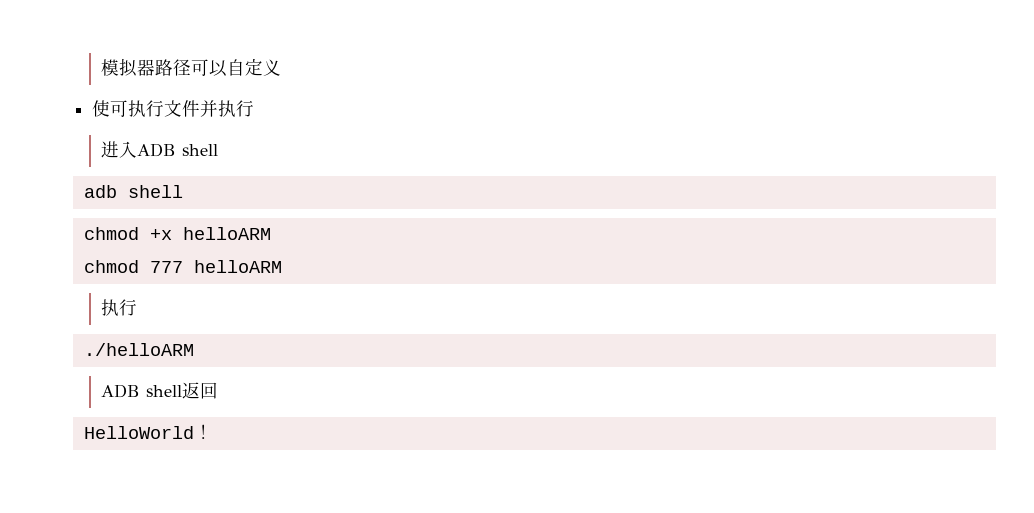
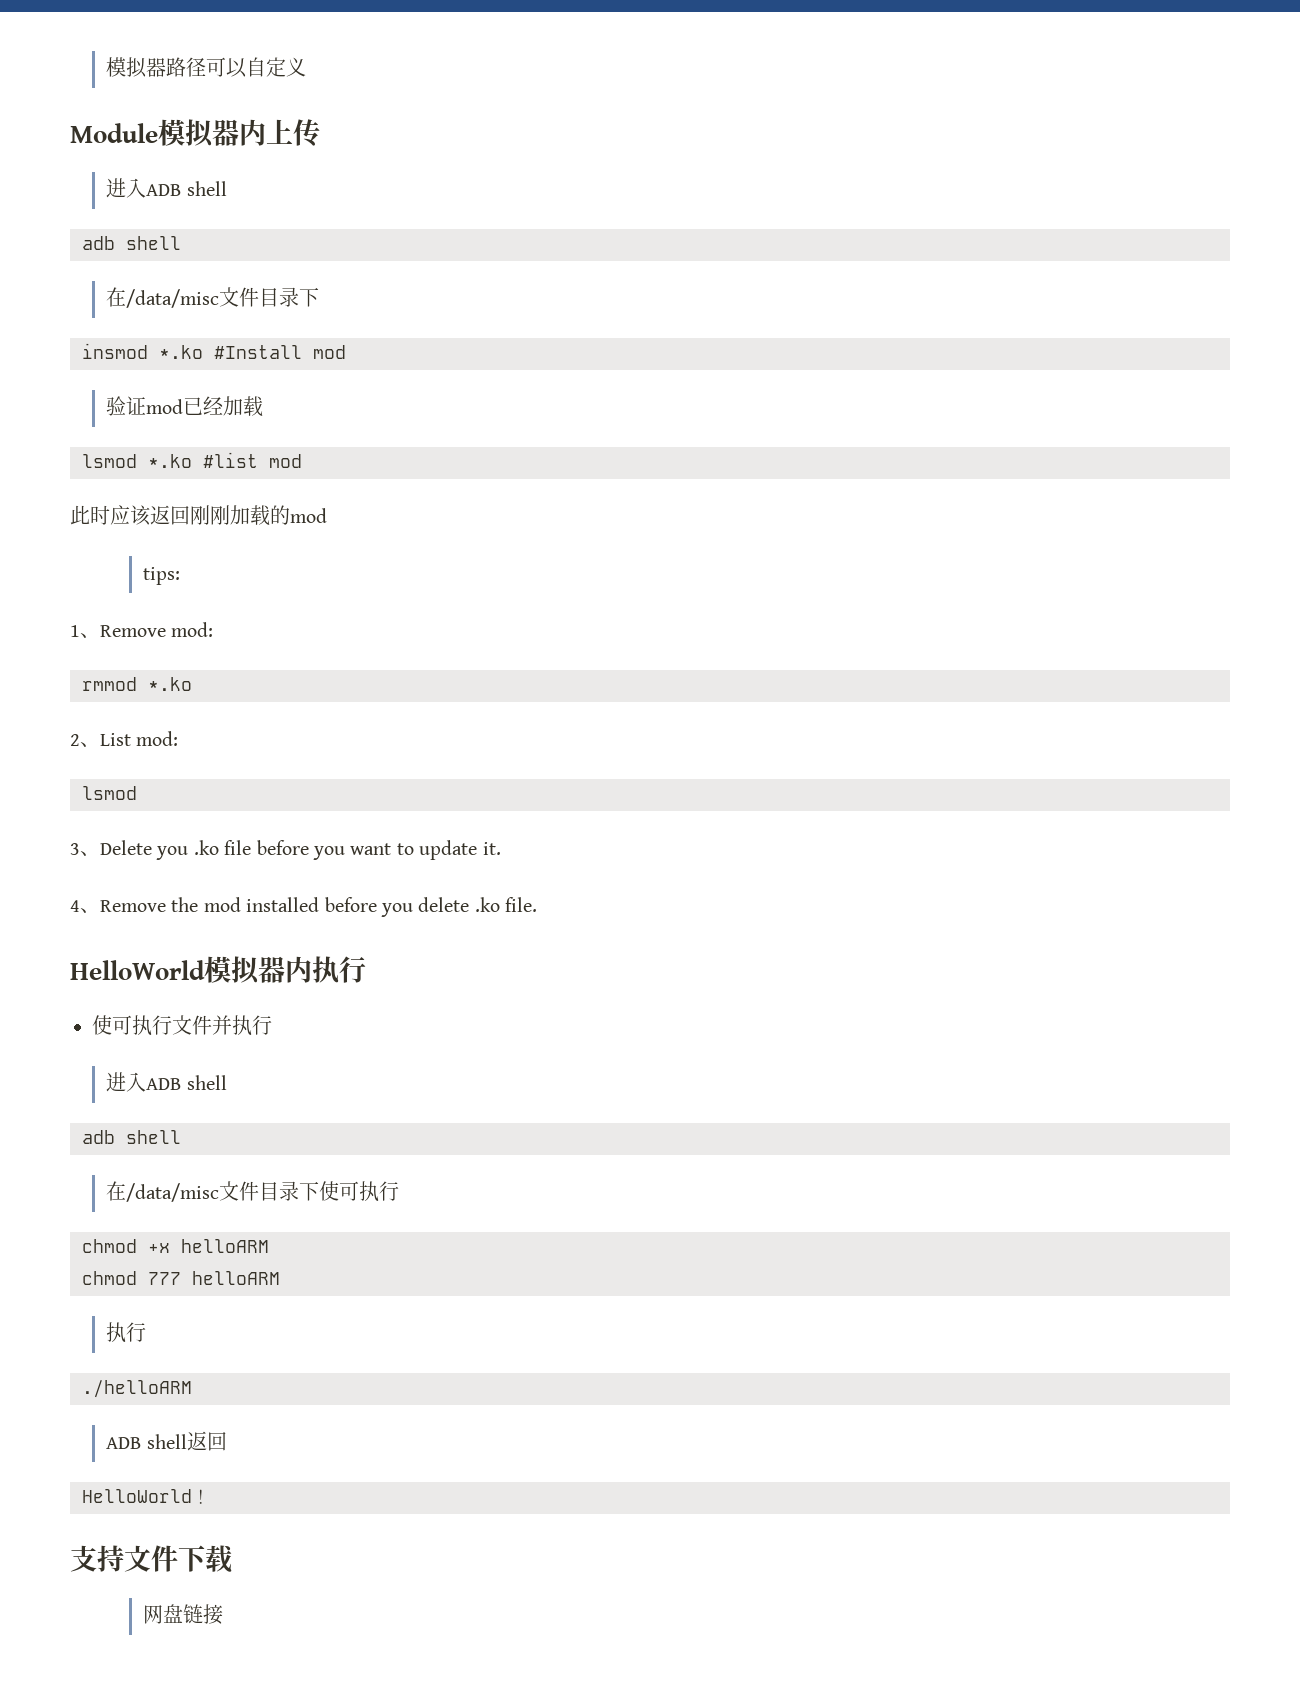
+ Module模拟器内上传
+ 进入ADB shell
+ adb shell
+ 在/data/misc文件目录下
+ insmod *.ko #Install mod
+ 验证mod已经加载
+ lsmod *.ko #list mod
+ 此时应该返回刚刚加载的mod
+ tips:
+ 1、Remove mod:
+ rmmod *.ko
+ 2、List mod:
+ lsmod
+ 3、Delete you .ko file before you want to update it.
+ 4、Remove the mod installed before you delete .ko file.
+ HelloWorld模拟器内执行
+ 在/data/misc文件目录下使可执行
+ 支持文件下载
+ 网盘链接

